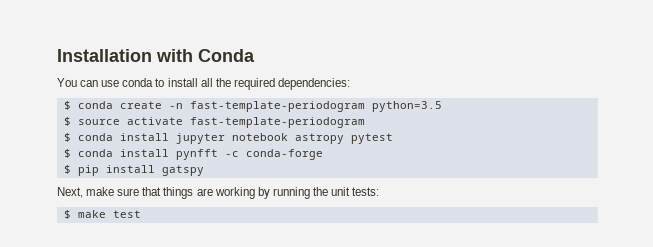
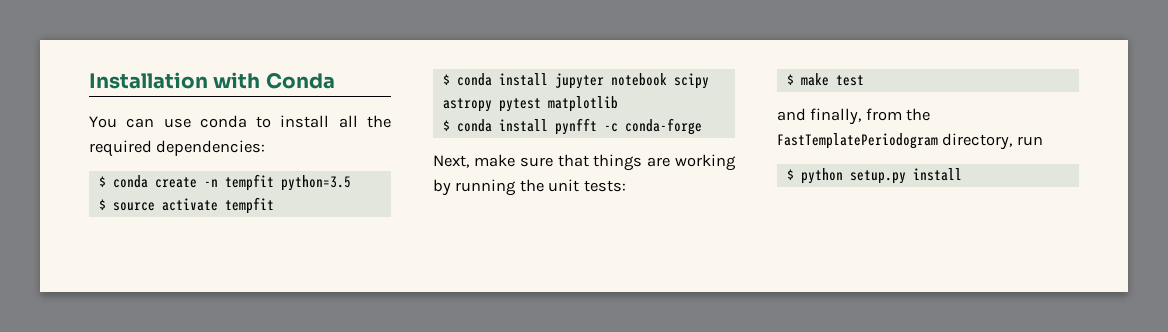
- $ conda create -n fast-template-periodogram python=3.5
+ $ conda create -n tempfit python=3.5
- $ source activate fast-template-periodogram
+ $ source activate tempfit
- $ conda install jupyter notebook astropy pytest
+ $ conda install jupyter notebook scipy astropy pytest matplotlib
- $ pip install gatspy
+ and finally, from the FastTemplatePeriodogram directory, run
+ $ python setup.py install

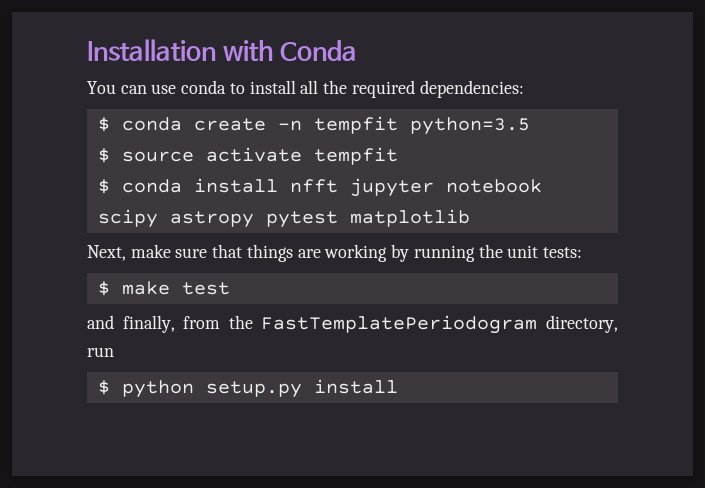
- $ conda install jupyter notebook scipy astropy pytest matplotlib
+ $ conda install nfft jupyter notebook scipy astropy pytest matplotlib
- $ conda install pynfft -c conda-forge

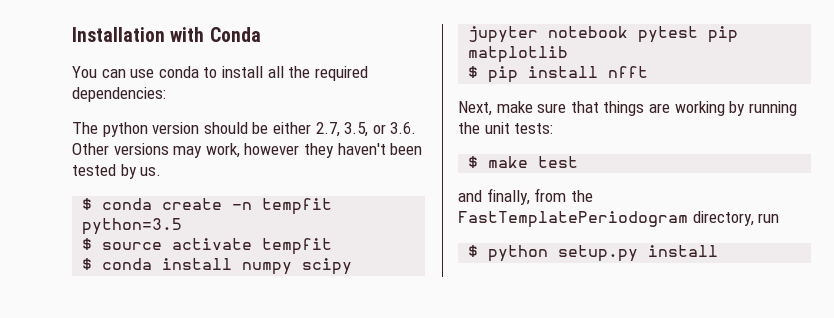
+ The python version should be either 2.7, 3.5, or 3.6. Other versions may work, however they haven't been tested by us.
- $ conda install nfft jupyter notebook scipy astropy pytest matplotlib
+ $ conda install numpy scipy jupyter notebook pytest pip matplotlib
+ $ pip install nfft

